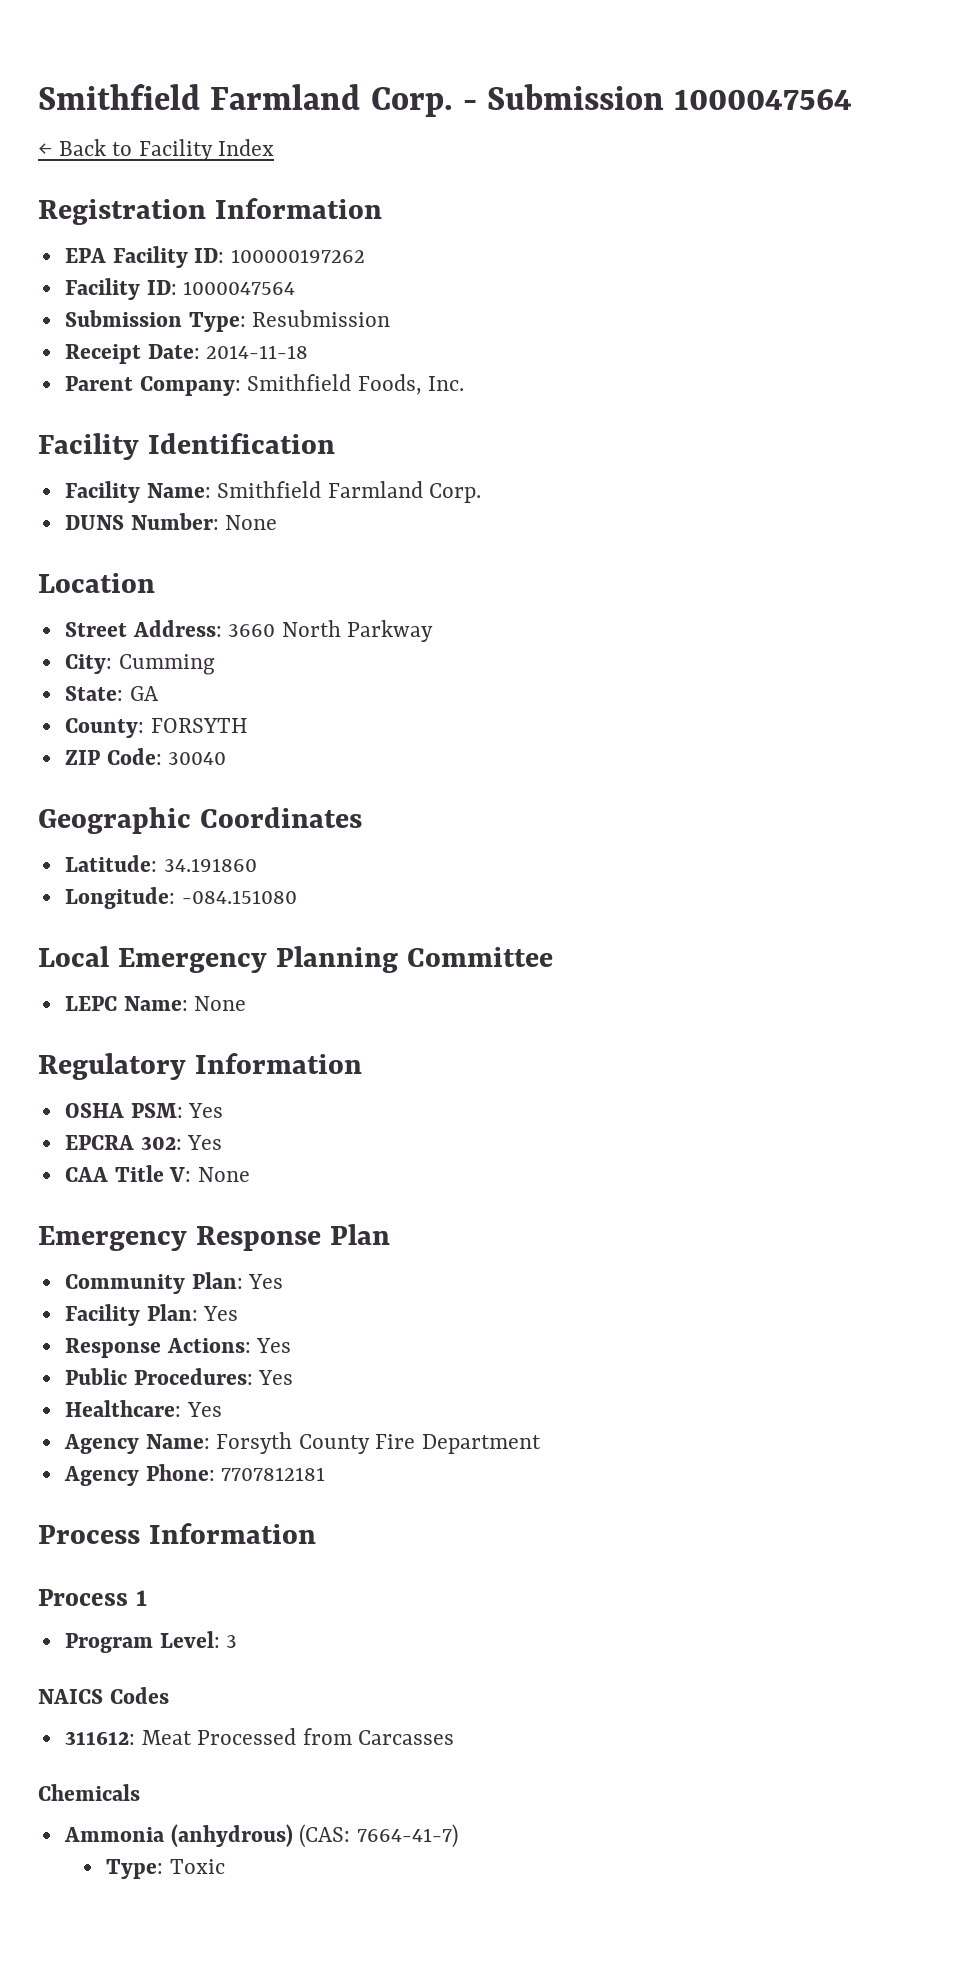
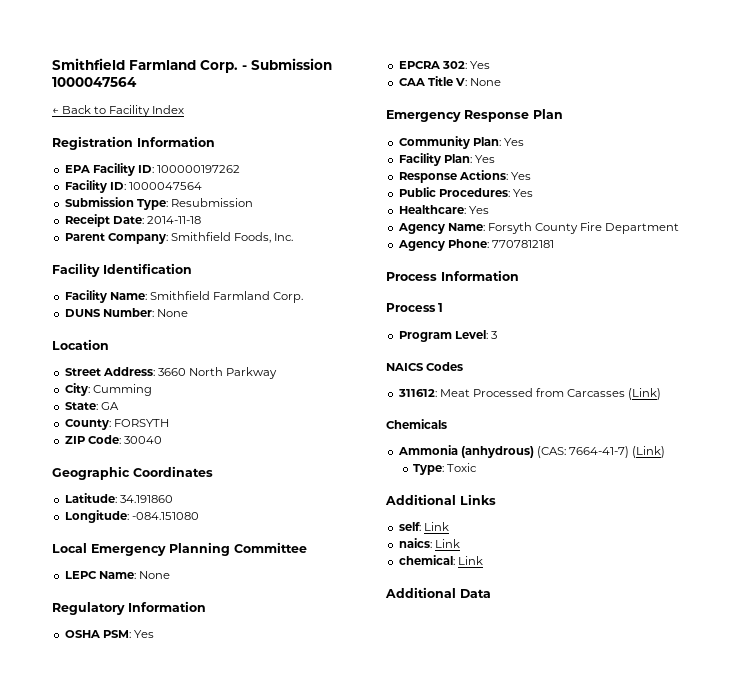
- 311612: Meat Processed from Carcasses
+ 311612: Meat Processed from Carcasses (Link)
- Ammonia (anhydrous) (CAS: 7664-41-7)
+ Ammonia (anhydrous) (CAS: 7664-41-7) (Link)
+ Additional Links
+ self: Link
+ naics: Link
+ chemical: Link
+ Additional Data

